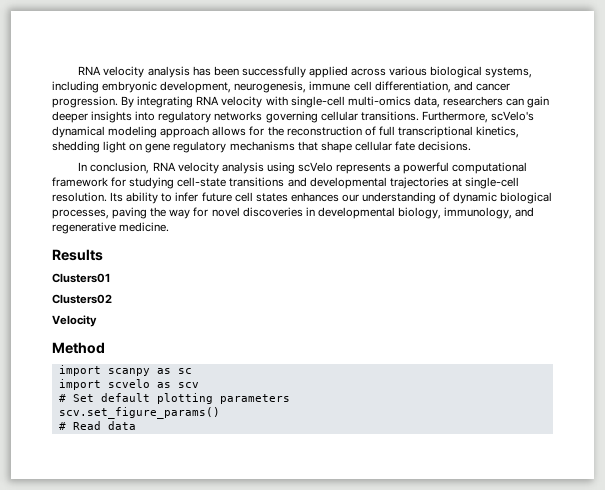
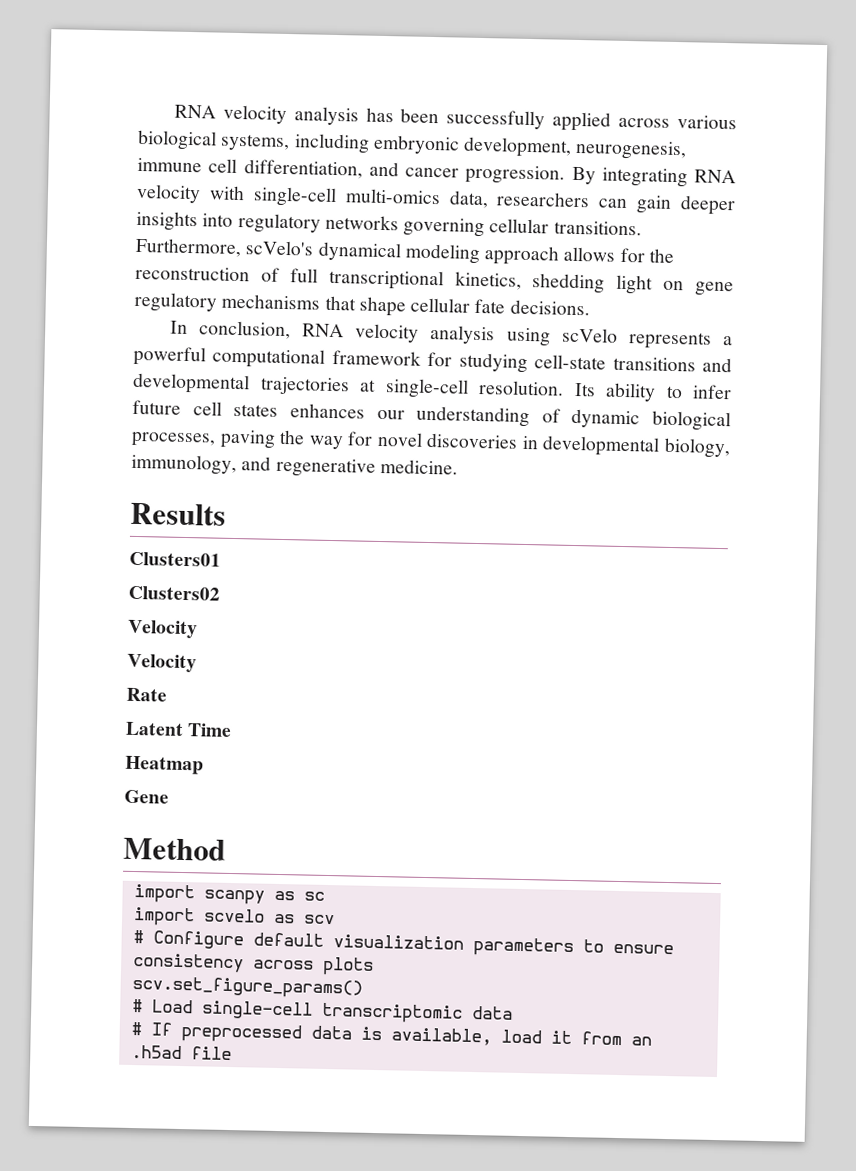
  Clusters02
  Velocity
+ Velocity
+ Rate
+ Latent Time
+ Heatmap
+ Gene
- # Set default plotting parameters
+ # Configure default visualization parameters to ensure consistency across plots
  scv.set_figure_params()
- # Read data
+ # Load single-cell transcriptomic data
+ # If preprocessed data is available, load it from an .h5ad file

